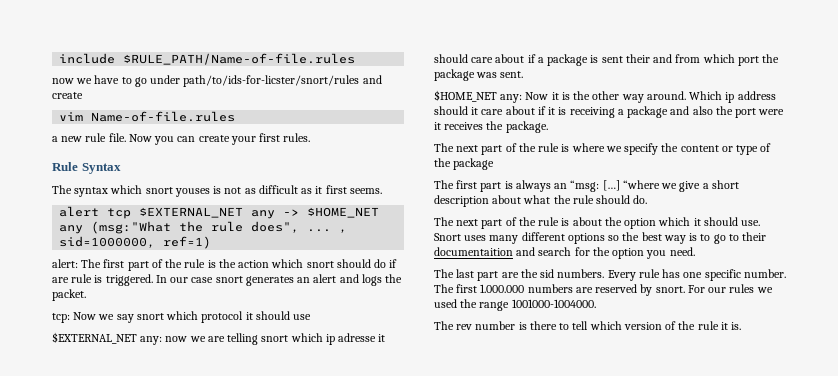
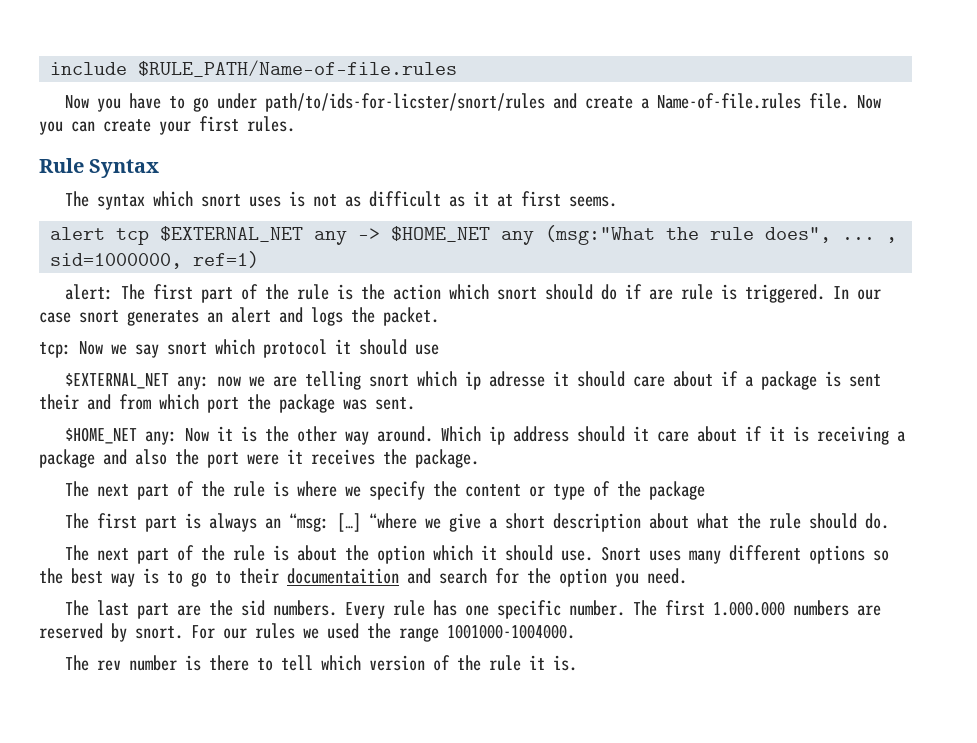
- now we have to go under path/to/ids-for-licster/snort/rules and create
- vim Name-of-file.rules
- a new rule file.
+ Now you have to go under path/to/ids-for-licster/snort/rules and create a Name-of-file.rules file.
- The syntax which snort youses is not as difficult as it first seems.
+ The syntax which snort uses is not as difficult as it at first seems.

